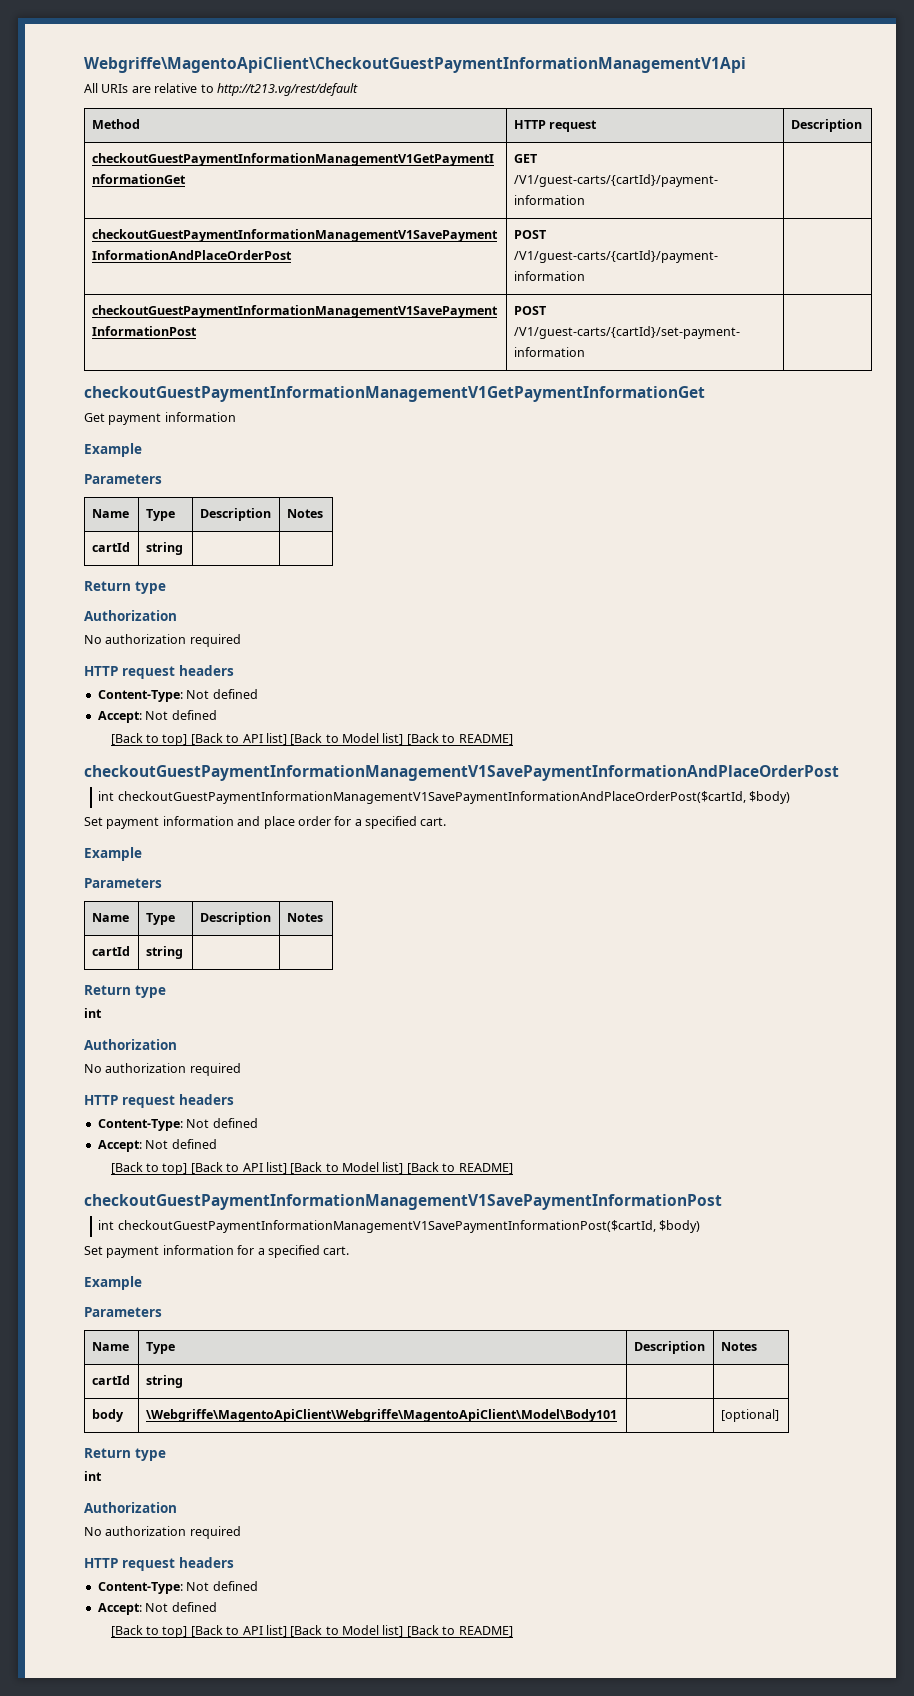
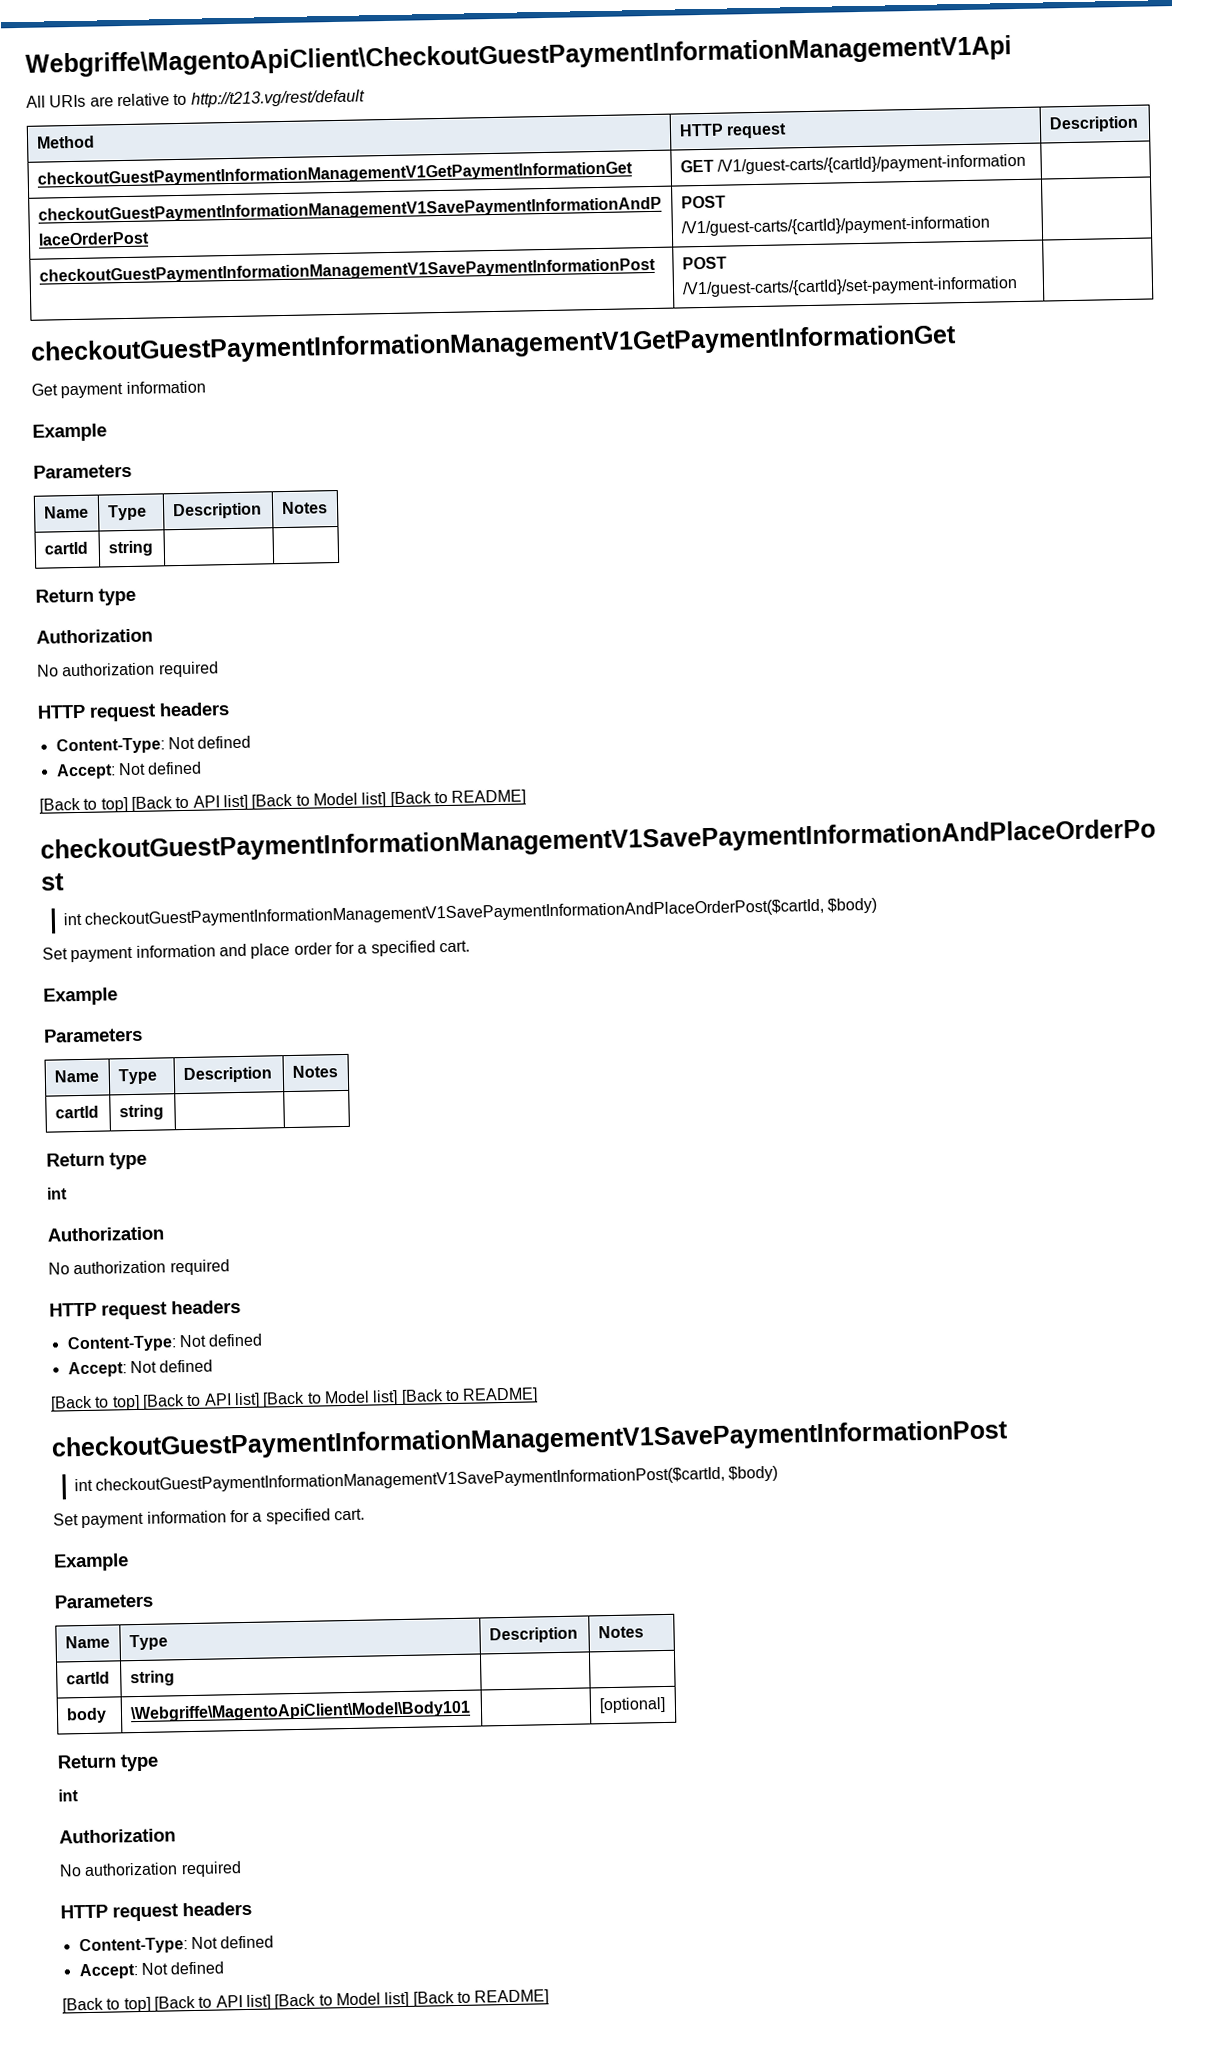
- body | \Webgriffe\MagentoApiClient\Webgriffe\MagentoApiClient\Model\Body101 | | [optional]
+ body | \Webgriffe\MagentoApiClient\Model\Body101 | | [optional]

